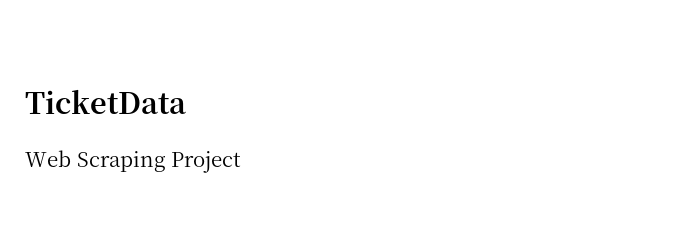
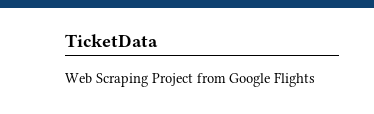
- Web Scraping Project
+ Web Scraping Project from Google Flights

